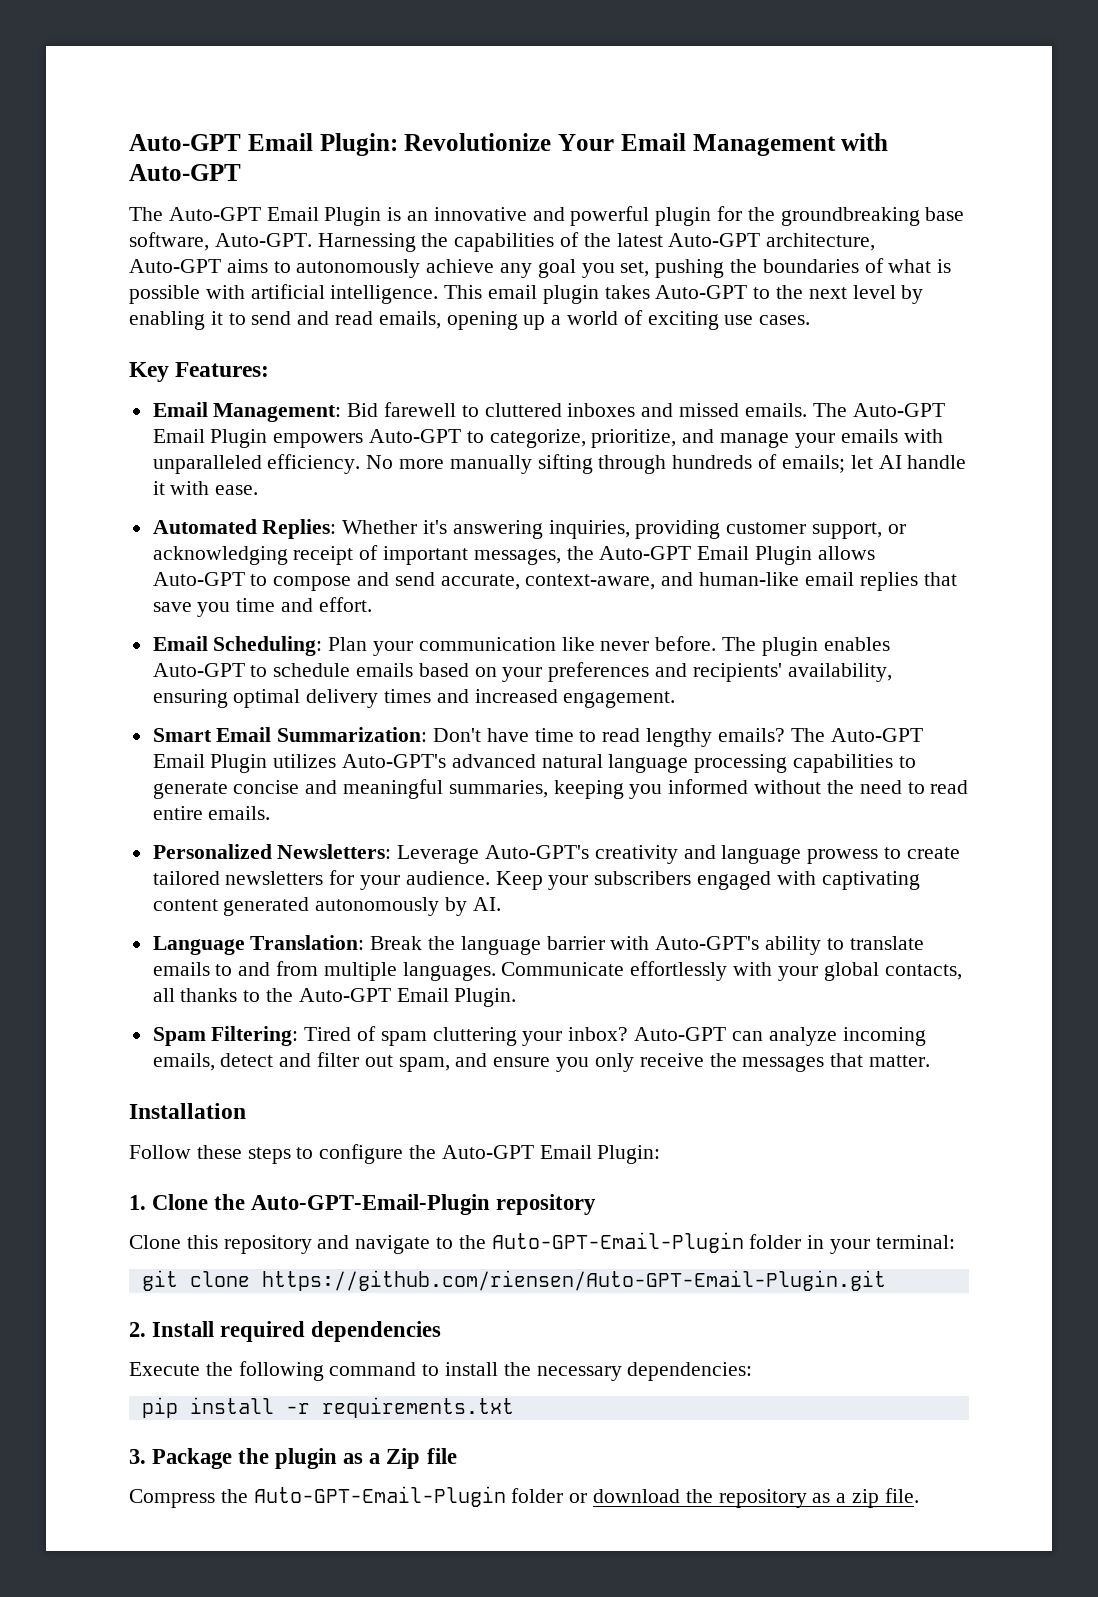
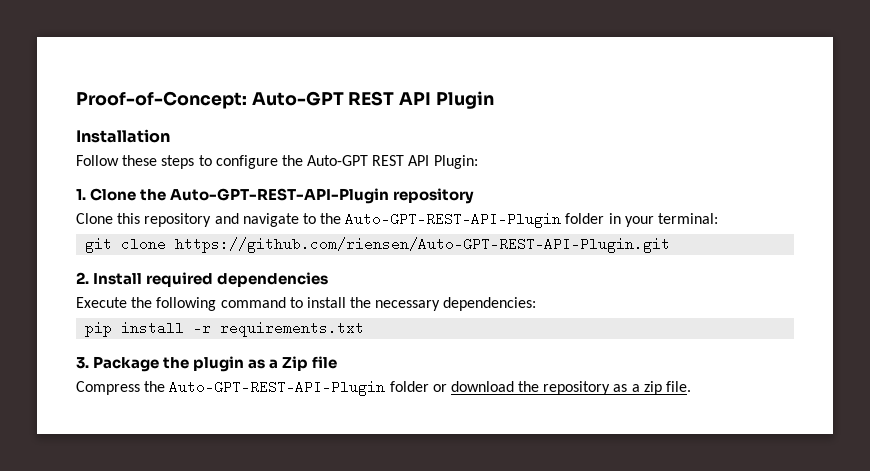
- Auto-GPT Email Plugin: Revolutionize Your Email Management with Auto-GPT
- The Auto-GPT Email Plugin is an innovative and powerful plugin for the groundbreaking base software, Auto-GPT. Harnessing the capabilities of the latest Auto-GPT architecture, Auto-GPT aims to autonomously achieve any goal you set, pushing the boundaries of what is possible with artificial intelligence. This email plugin takes Auto-GPT to the next level by enabling it to send and read emails, opening up a world of exciting use cases.
- Key Features:
- Email Management: Bid farewell to cluttered inboxes and missed emails. The Auto-GPT Email Plugin empowers Auto-GPT to categorize, prioritize, and manage your emails with unparalleled efficiency. No more manually sifting through hundreds of emails; let AI handle it with ease.
- Automated Replies: Whether it's answering inquiries, providing customer support, or acknowledging receipt of important messages, the Auto-GPT Email Plugin allows Auto-GPT to compose and send accurate, context-aware, and human-like email replies that save you time and effort.
- Email Scheduling: Plan your communication like never before. The plugin enables Auto-GPT to schedule emails based on your preferences and recipients' availability, ensuring optimal delivery times and increased engagement.
- Smart Email Summarization: Don't have time to read lengthy emails? The Auto-GPT Email Plugin utilizes Auto-GPT's advanced natural language processing capabilities to generate concise and meaningful summaries, keeping you informed without the need to read entire emails.
- Personalized Newsletters: Leverage Auto-GPT's creativity and language prowess to create tailored newsletters for your audience. Keep your subscribers engaged with captivating content generated autonomously by AI.
- Language Translation: Break the language barrier with Auto-GPT's ability to translate emails to and from multiple languages. Communicate effortlessly with your global contacts, all thanks to the Auto-GPT Email Plugin.
- Spam Filtering: Tired of spam cluttering your inbox? Auto-GPT can analyze incoming emails, detect and filter out spam, and ensure you only receive the messages that matter.
+ Proof-of-Concept: Auto-GPT REST API Plugin
- Follow these steps to configure the Auto-GPT Email Plugin:
+ Follow these steps to configure the Auto-GPT REST API Plugin:
- 1. Clone the Auto-GPT-Email-Plugin repository
+ 1. Clone the Auto-GPT-REST-API-Plugin repository
- Clone this repository and navigate to the Auto-GPT-Email-Plugin folder in your terminal:
+ Clone this repository and navigate to the Auto-GPT-REST-API-Plugin folder in your terminal:
- git clone https://github.com/riensen/Auto-GPT-Email-Plugin.git
+ git clone https://github.com/riensen/Auto-GPT-REST-API-Plugin.git
- Compress the Auto-GPT-Email-Plugin folder or download the repository as a zip file.
+ Compress the Auto-GPT-REST-API-Plugin folder or download the repository as a zip file.

